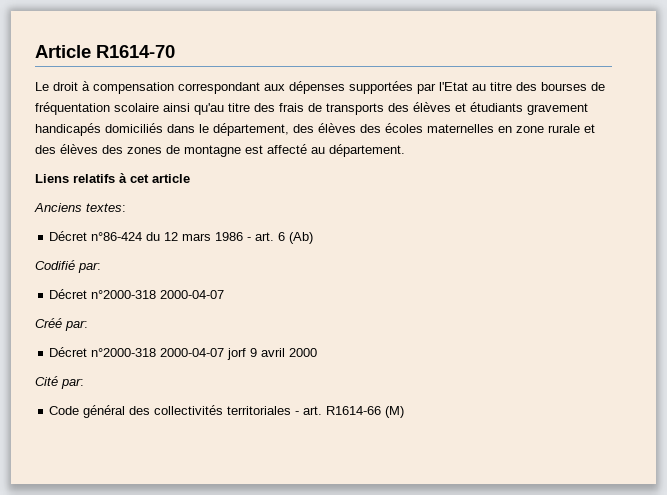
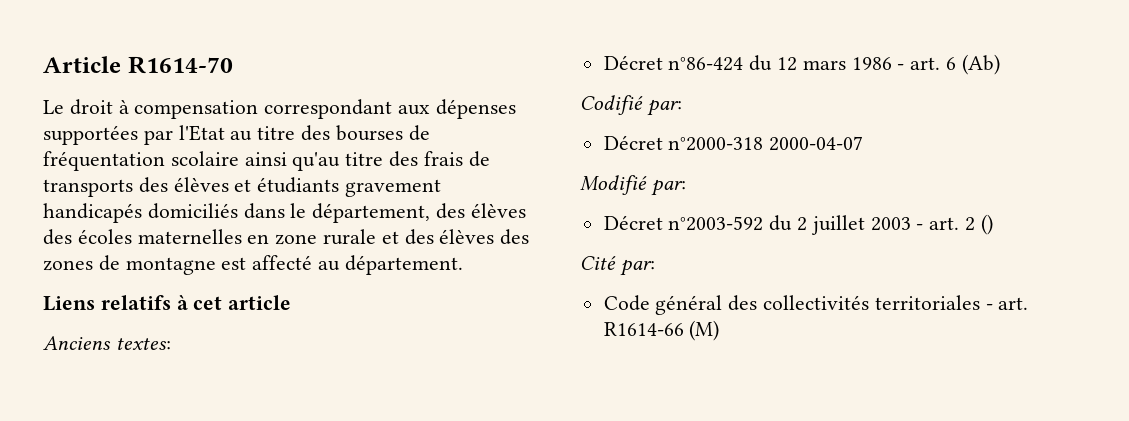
- Créé par:
- Décret n°2000-318 2000-04-07 jorf 9 avril 2000
+ Modifié par:
+ Décret n°2003-592 du 2 juillet 2003 - art. 2 ()

